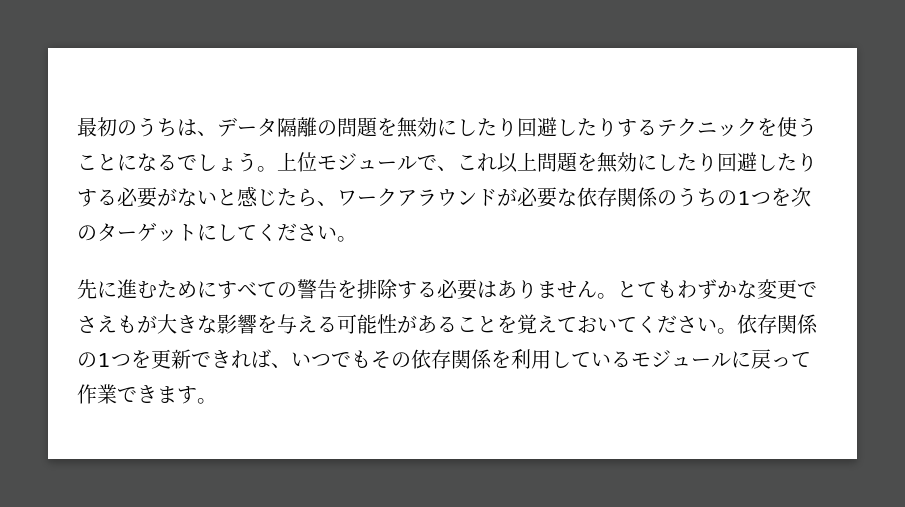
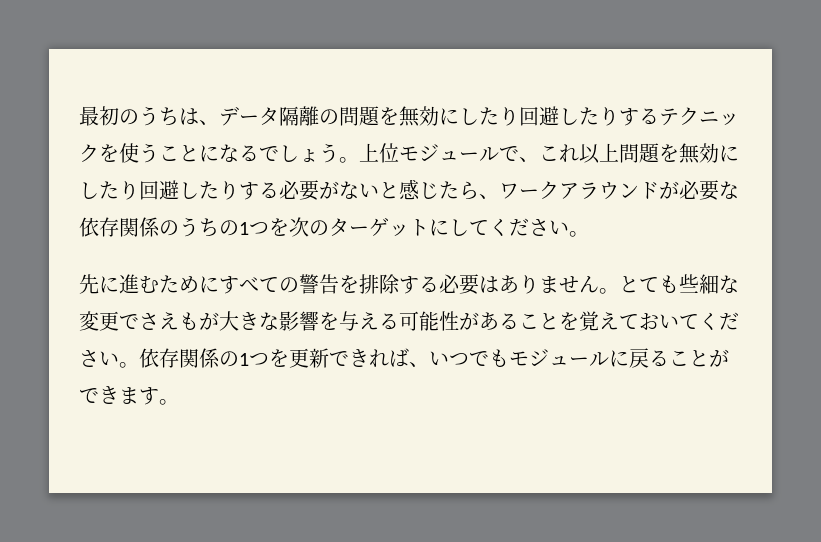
- とてもわずかな変更でさえもが大きな影響を与える可能性があることを覚えておいてください。
+ とても些細な変更でさえもが大きな影響を与える可能性があることを覚えておいてください。
- 依存関係の1つを更新できれば、いつでもその依存関係を利用しているモジュールに戻って作業できます。
+ 依存関係の1つを更新できれば、いつでもモジュールに戻ることができます。

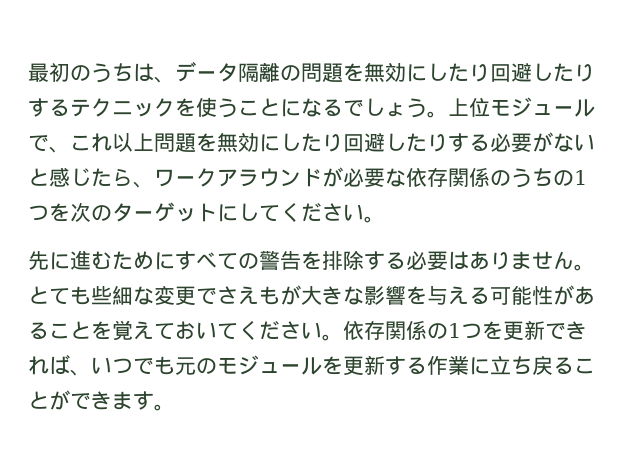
- 依存関係の1つを更新できれば、いつでもモジュールに戻ることができます。
+ 依存関係の1つを更新できれば、いつでも元のモジュールを更新する作業に立ち戻ることができます。

